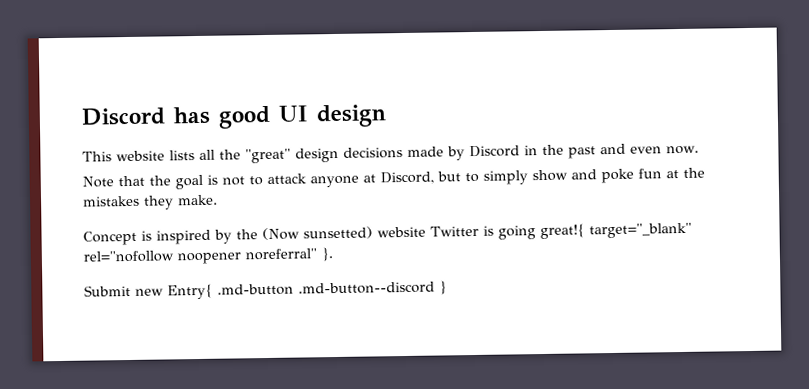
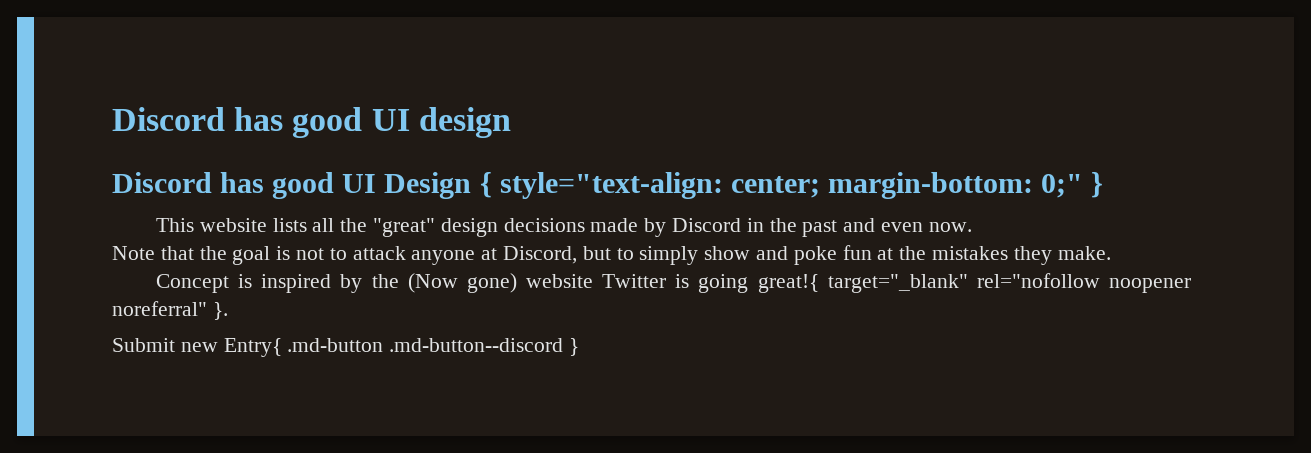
+ Discord has good UI Design { style="text-align: center; margin-bottom: 0;" }
- Concept is inspired by the (Now sunsetted) website Twitter is going great!{ target="_blank" rel="nofollow noopener noreferral" }.
+ Concept is inspired by the (Now gone) website Twitter is going great!{ target="_blank" rel="nofollow noopener noreferral" }.

